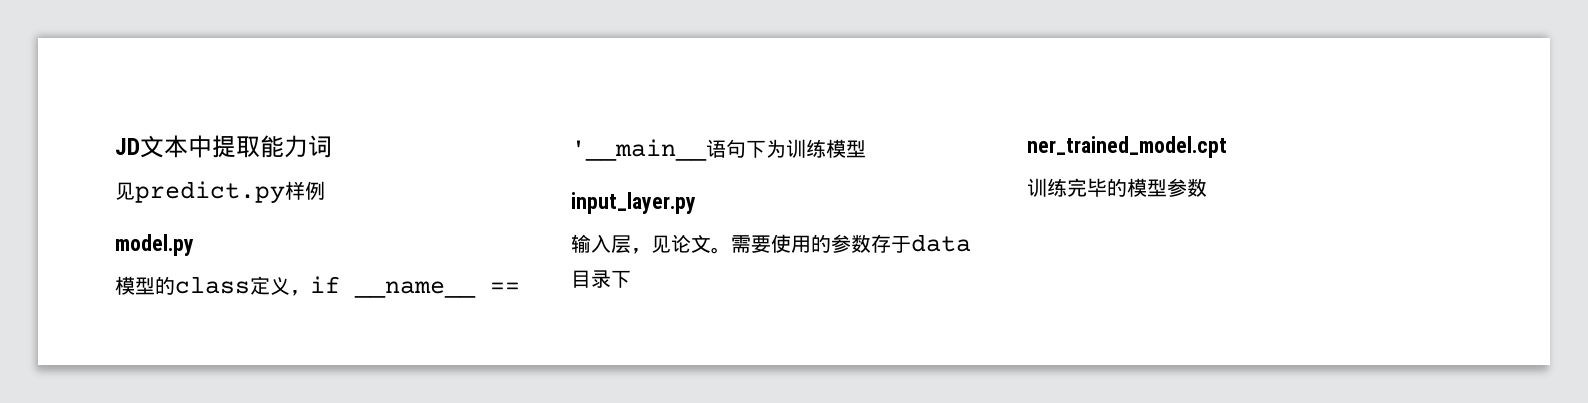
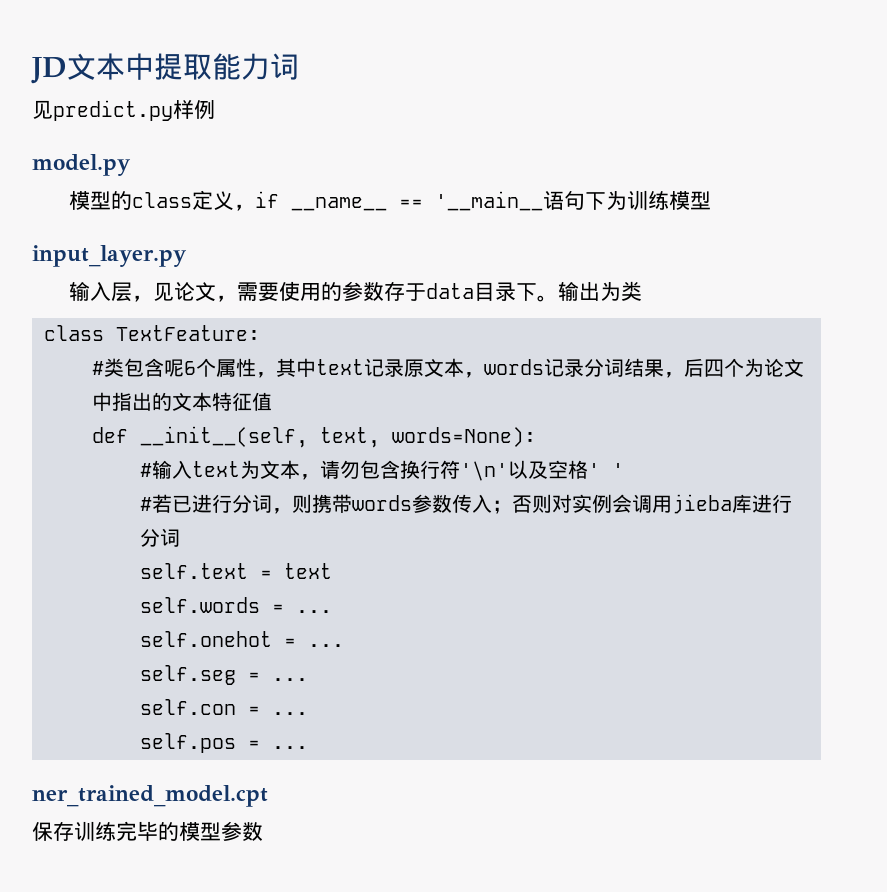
- 输入层，见论文。需要使用的参数存于data目录下
+ 输入层，见论文，需要使用的参数存于data目录下。输出为类
+ class TextFeature:
+ #类包含呢6个属性，其中text记录原文本，words记录分词结果，后四个为论文中指出的文本特征值
+ def __init__(self, text, words=None):
+ #输入text为文本，请勿包含换行符'\n'以及空格' '
+ #若已进行分词，则携带words参数传入；否则对实例会调用jieba库进行分词
+ self.text = text
+ self.words = ...
+ self.onehot = ...
+ self.seg = ...
+ self.con = ...
+ self.pos = ...
- 训练完毕的模型参数
+ 保存训练完毕的模型参数

